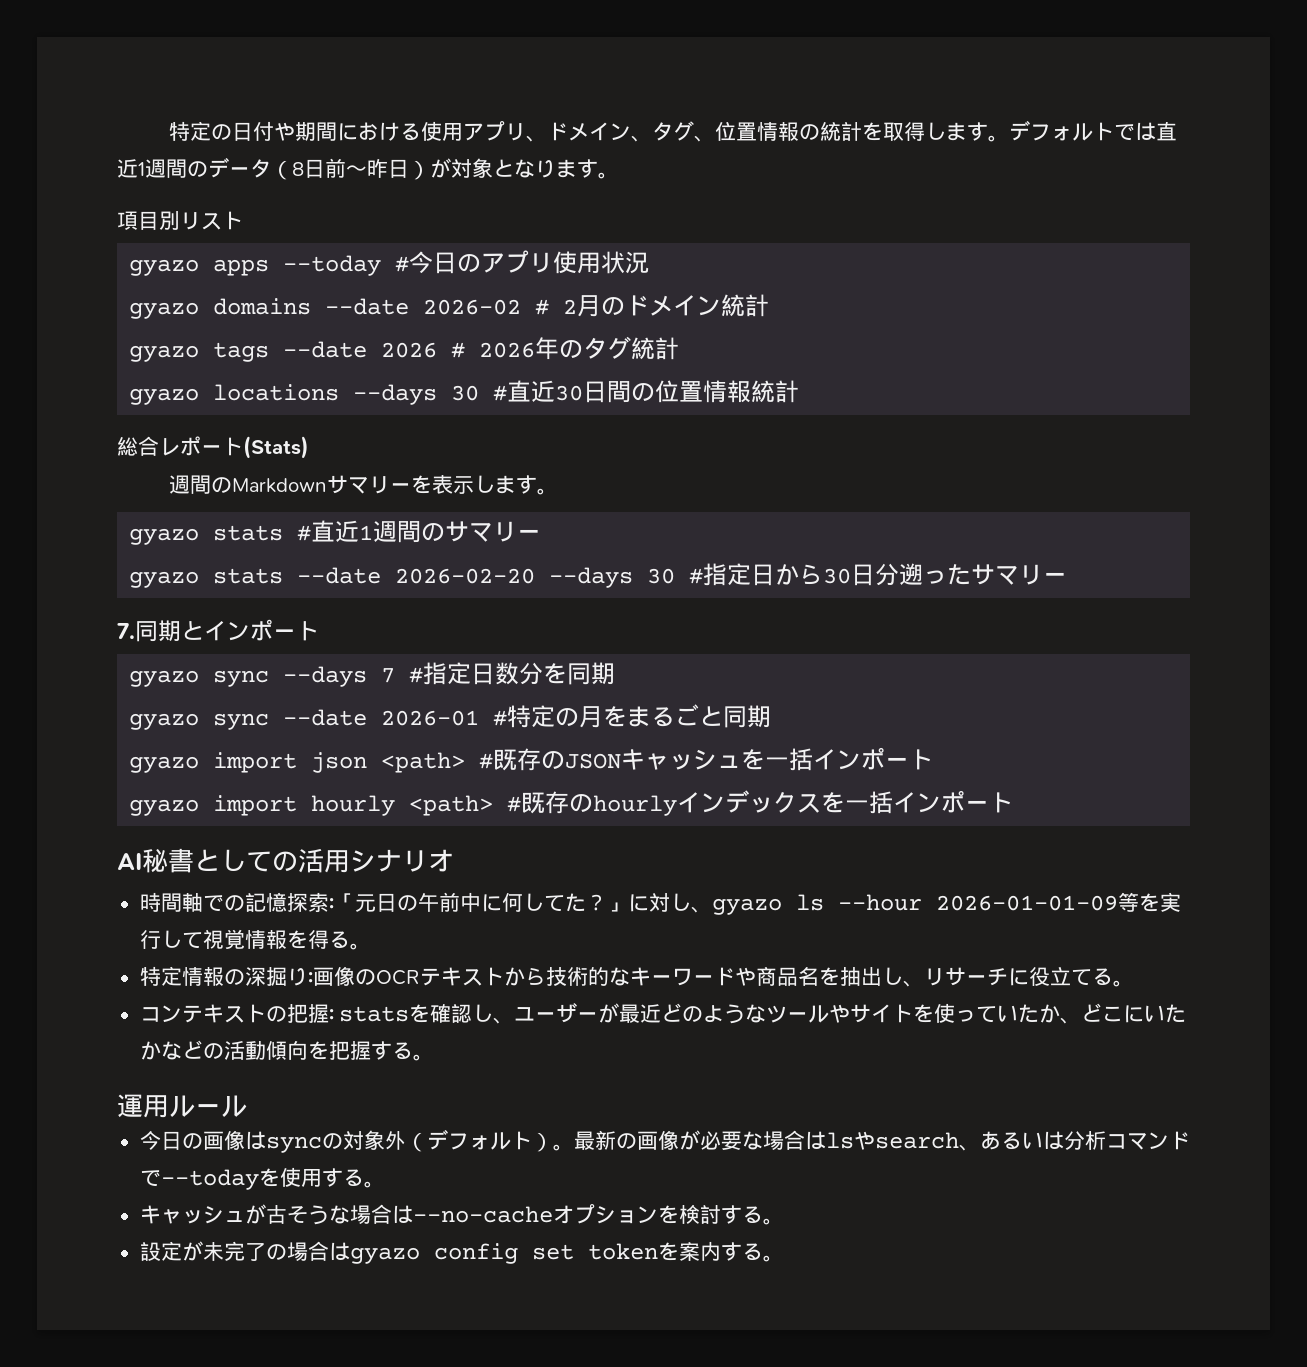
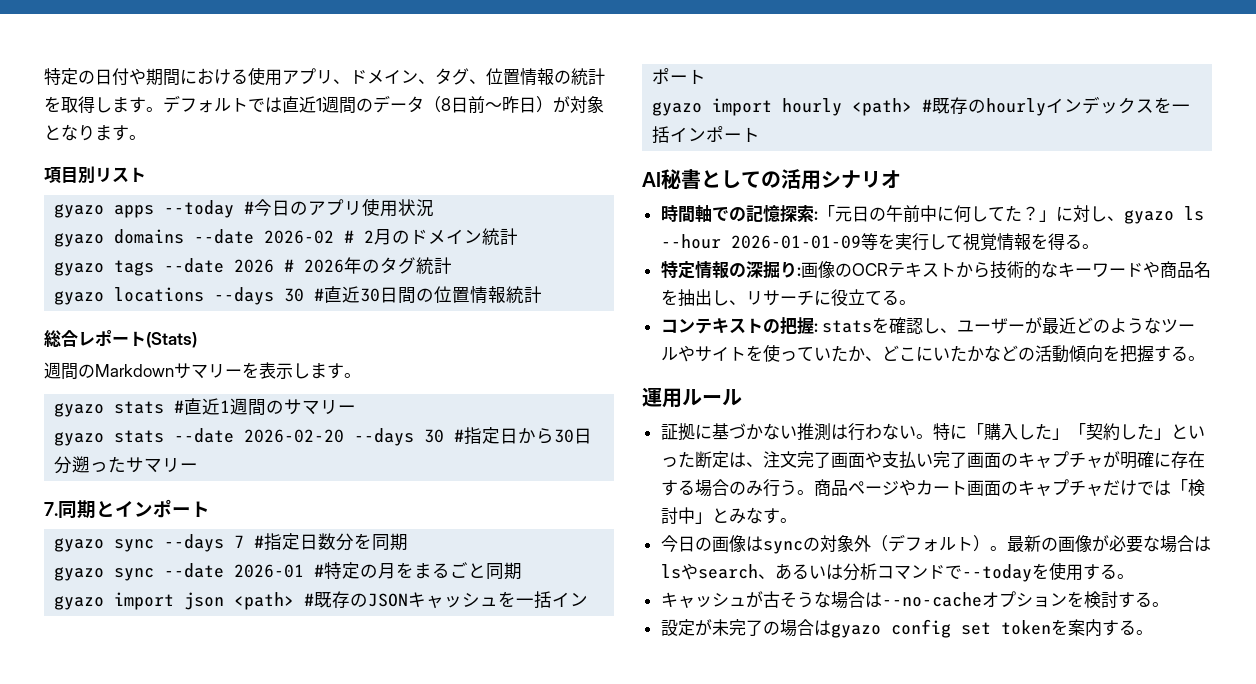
+ 証拠に基づかない推測は行わない。特に「購入した」「契約した」といった断定は、注文完了画面や支払い完了画面のキャプチャが明確に存在する場合のみ行う。商品ページやカート画面のキャプチャだけでは「検討中」とみなす。

